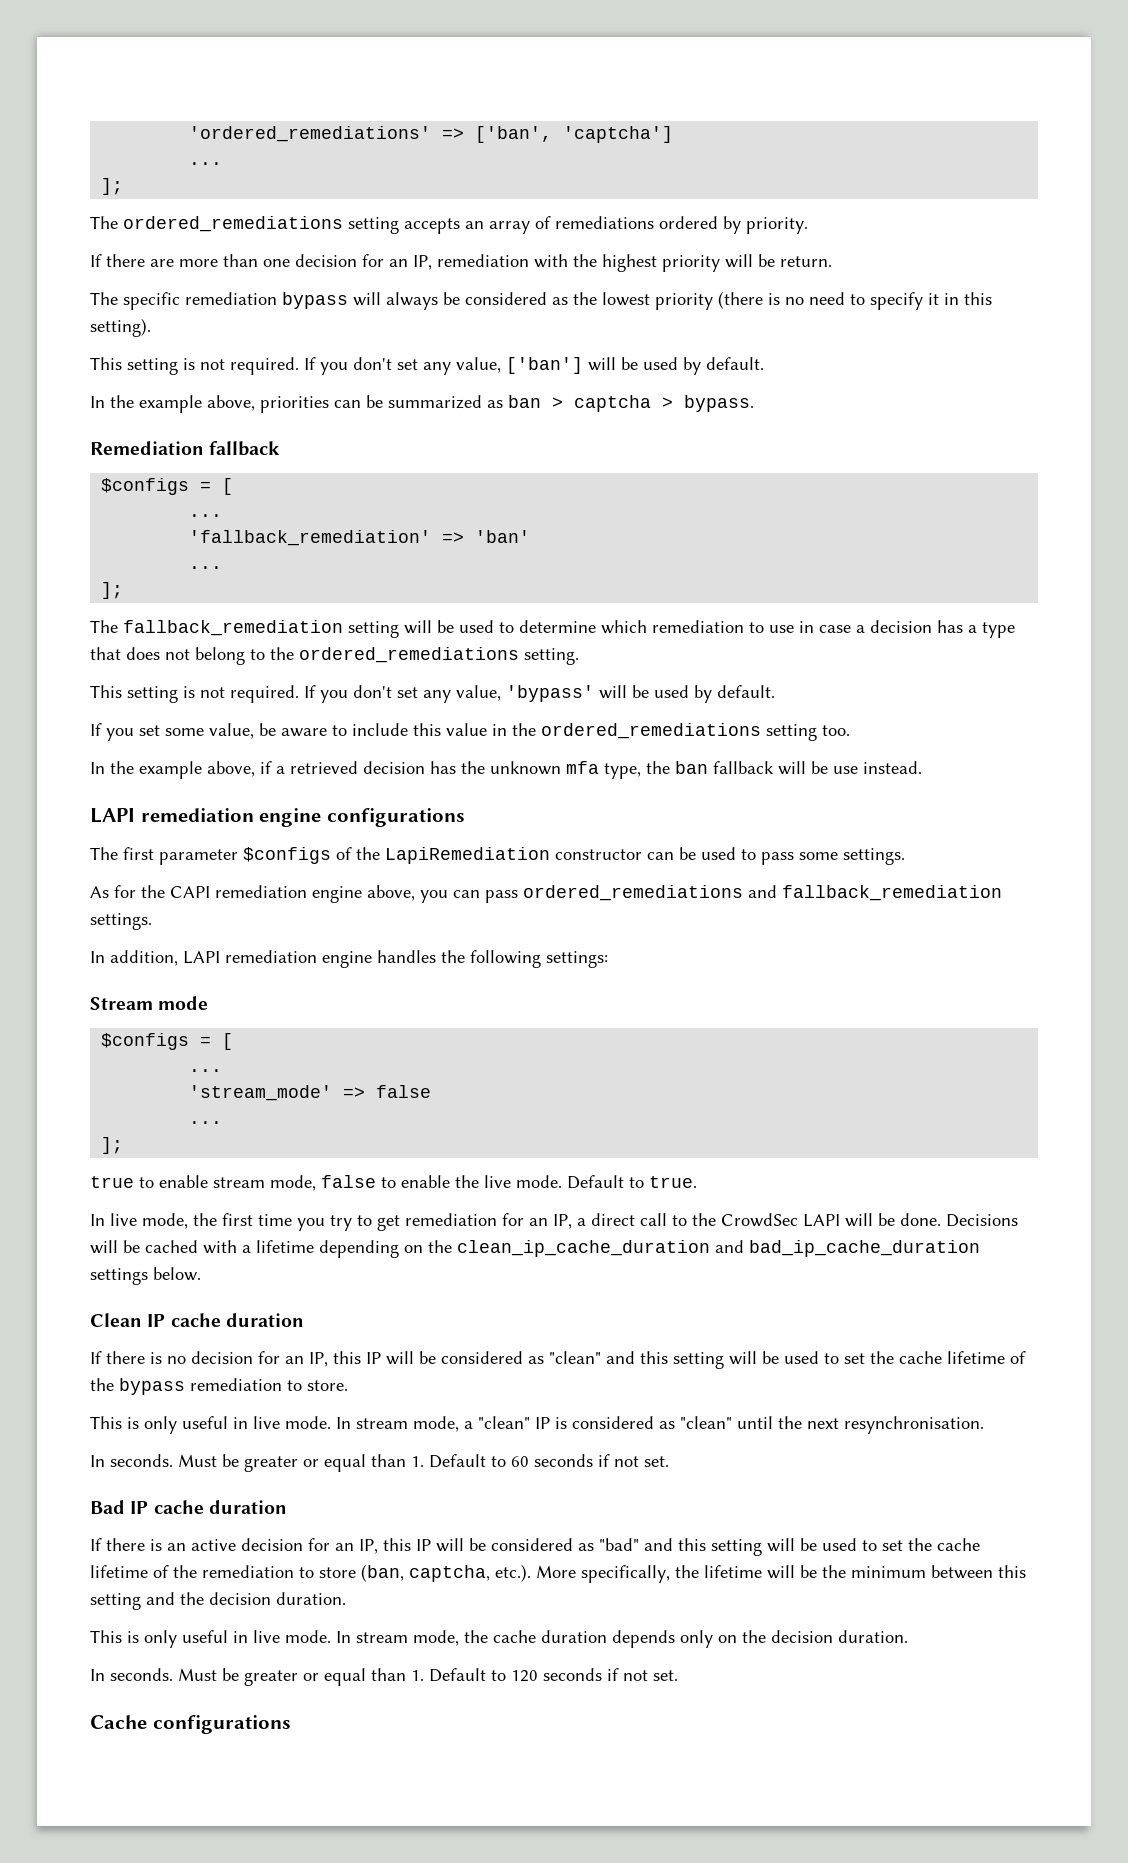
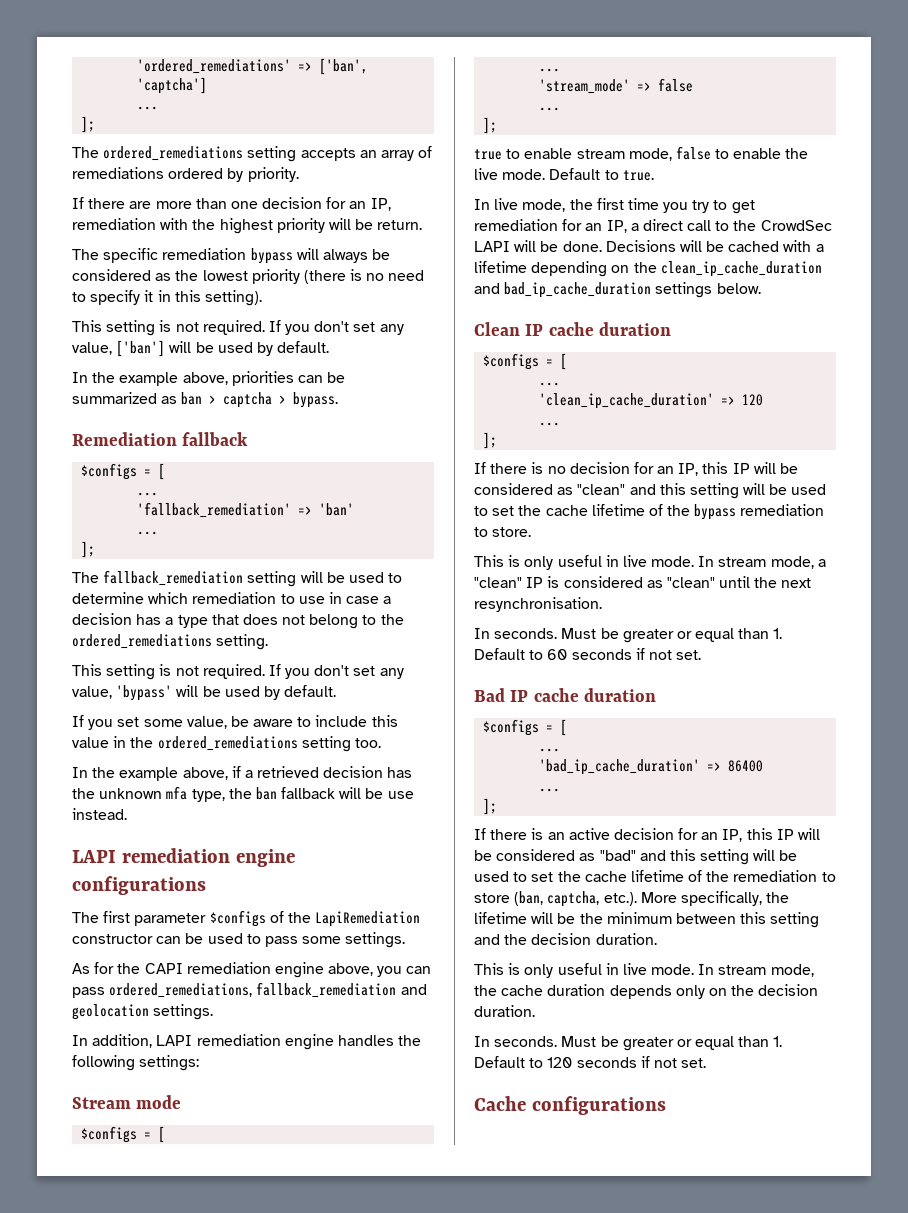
- As for the CAPI remediation engine above, you can pass ordered_remediations and fallback_remediation settings.
+ As for the CAPI remediation engine above, you can pass ordered_remediations, fallback_remediation and geolocation settings.
  Clean IP cache duration
+ $configs = [
+ ...
+ 'clean_ip_cache_duration' => 120
+ ...
+ ];
  Bad IP cache duration
+ $configs = [
+ ...
+ 'bad_ip_cache_duration' => 86400
+ ...
+ ];

